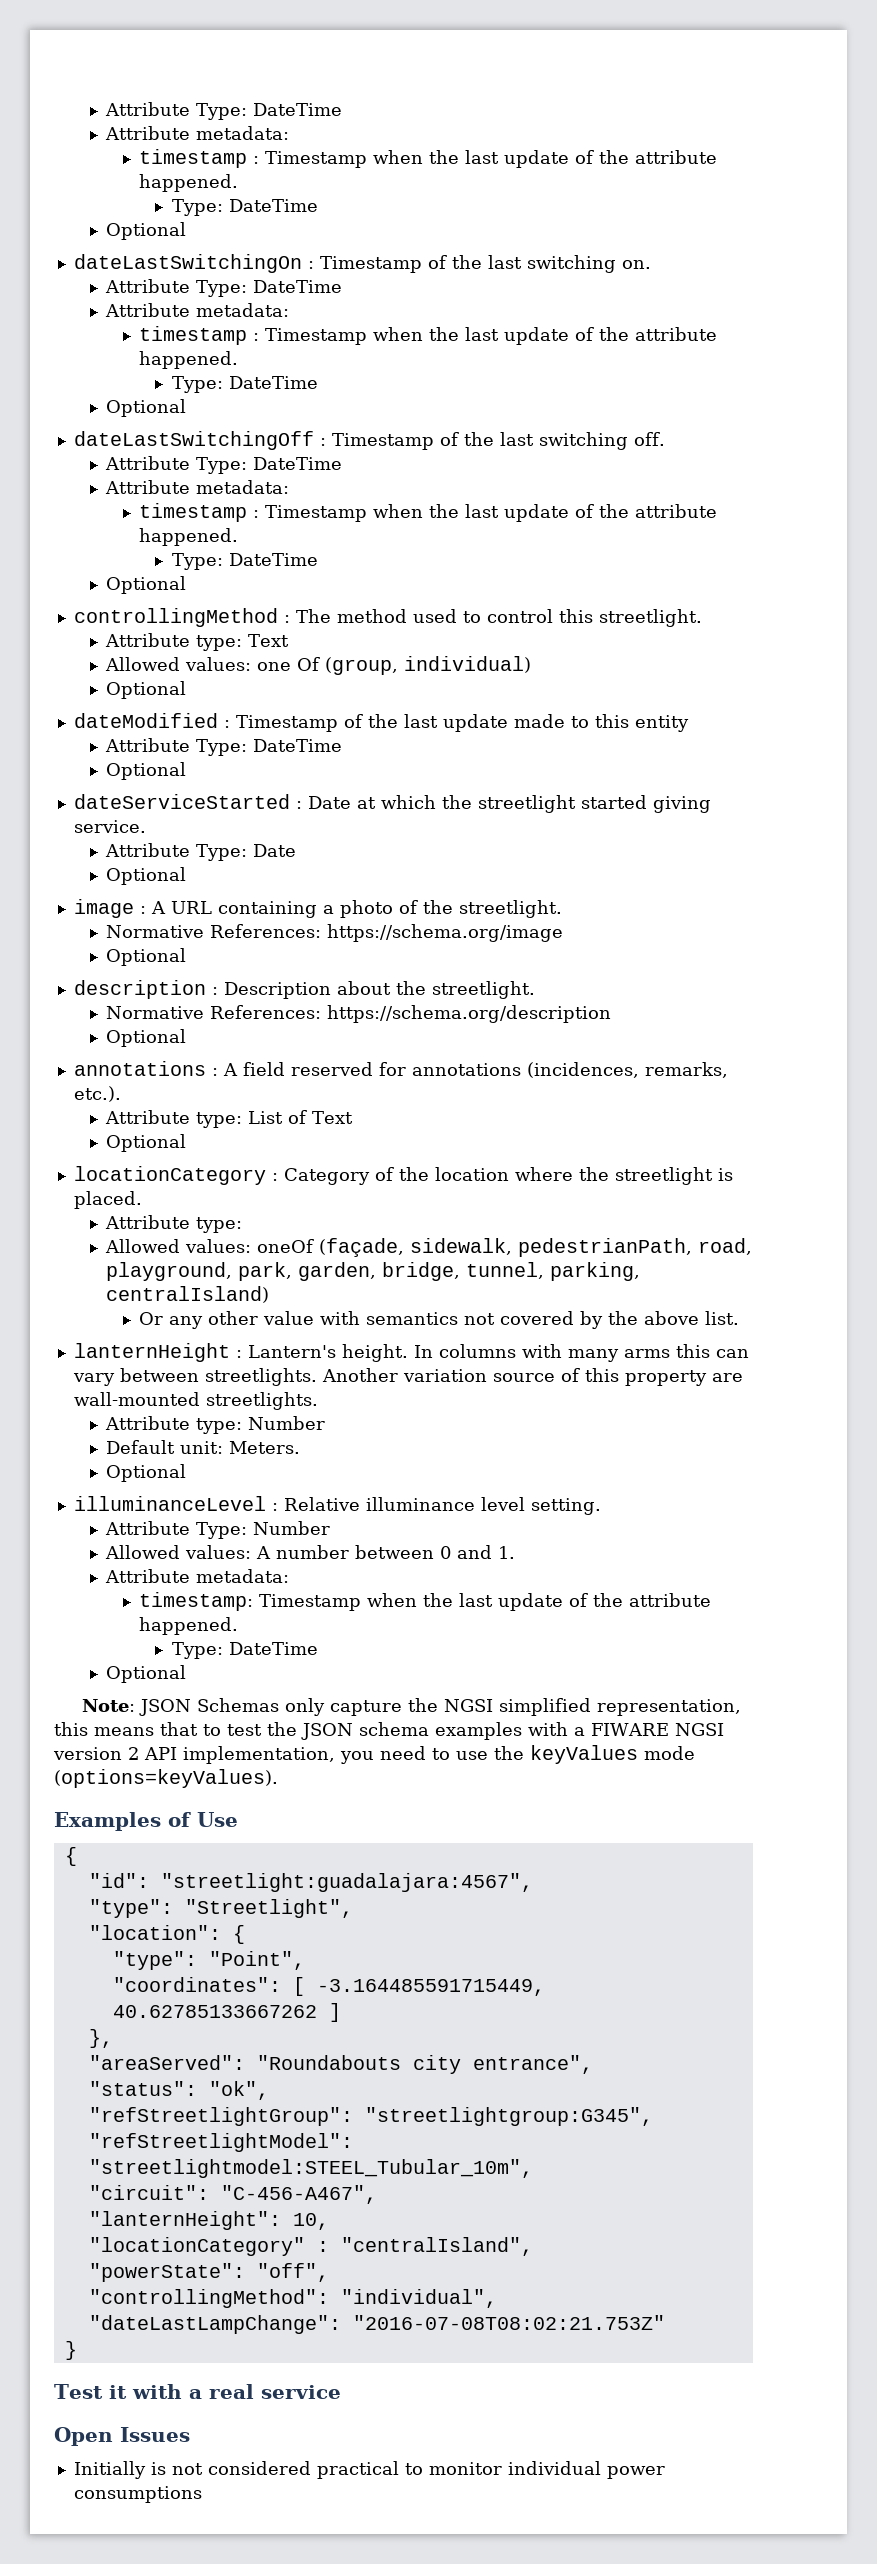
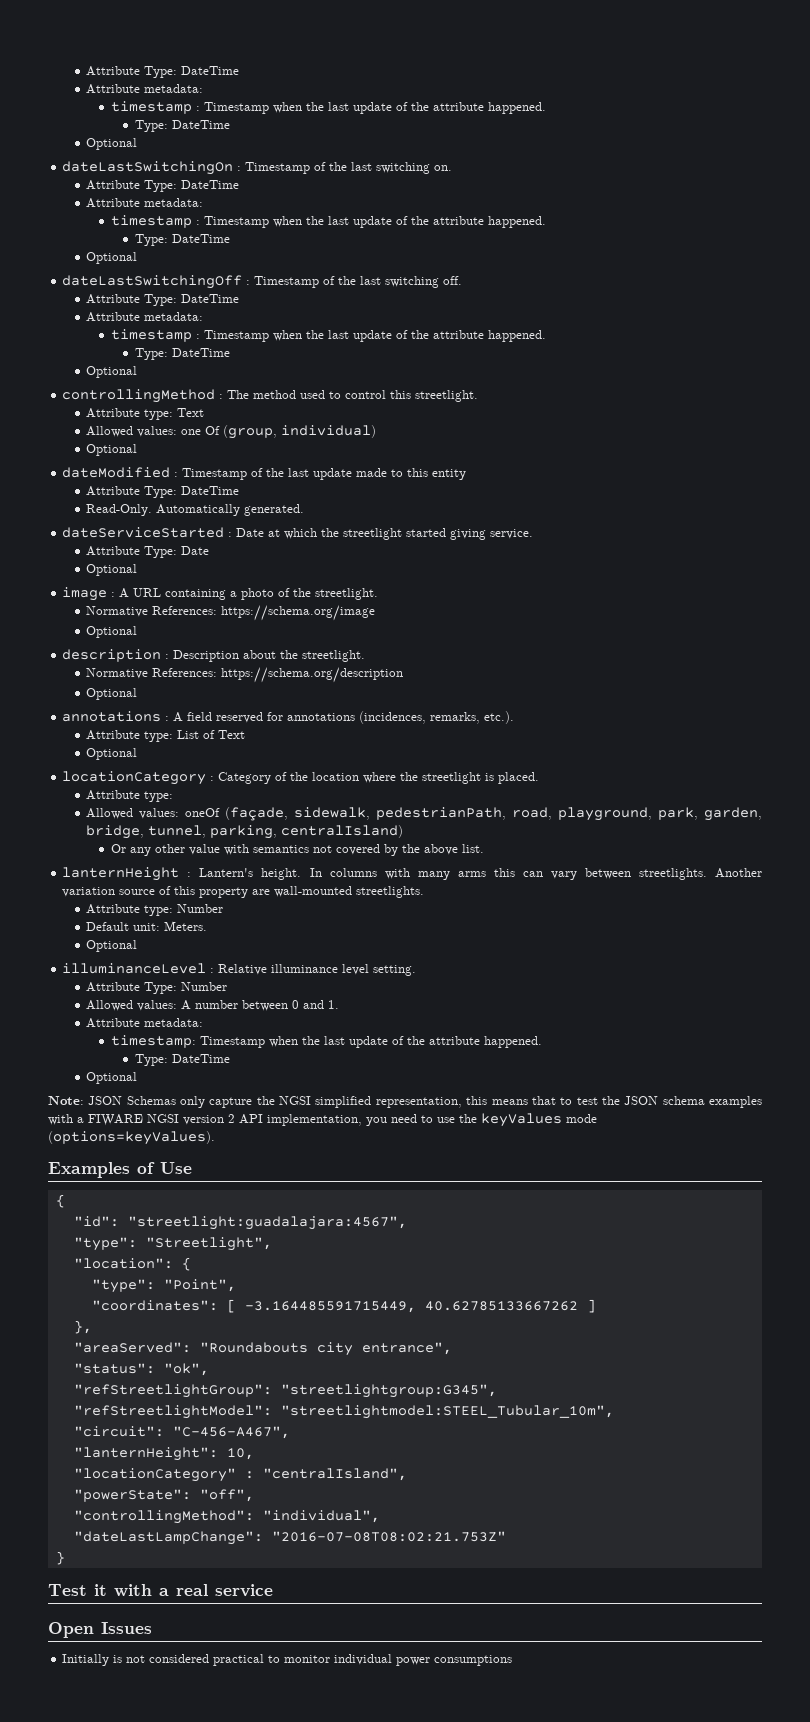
  dateModified : Timestamp of the last update made to this entity
  Attribute Type: DateTime
- Optional
+ Read-Only. Automatically generated.

